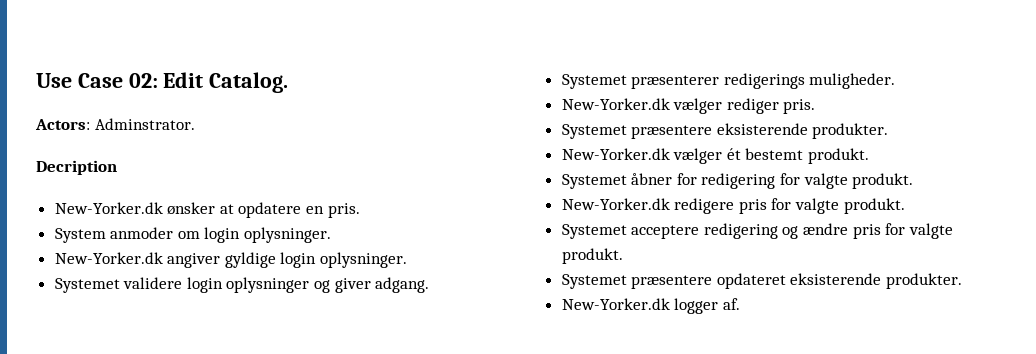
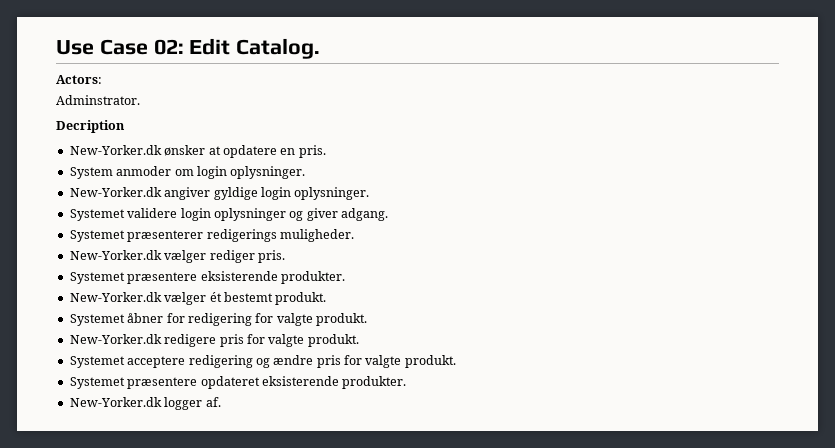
- Actors: Adminstrator.
+ Actors:
+ Adminstrator.

